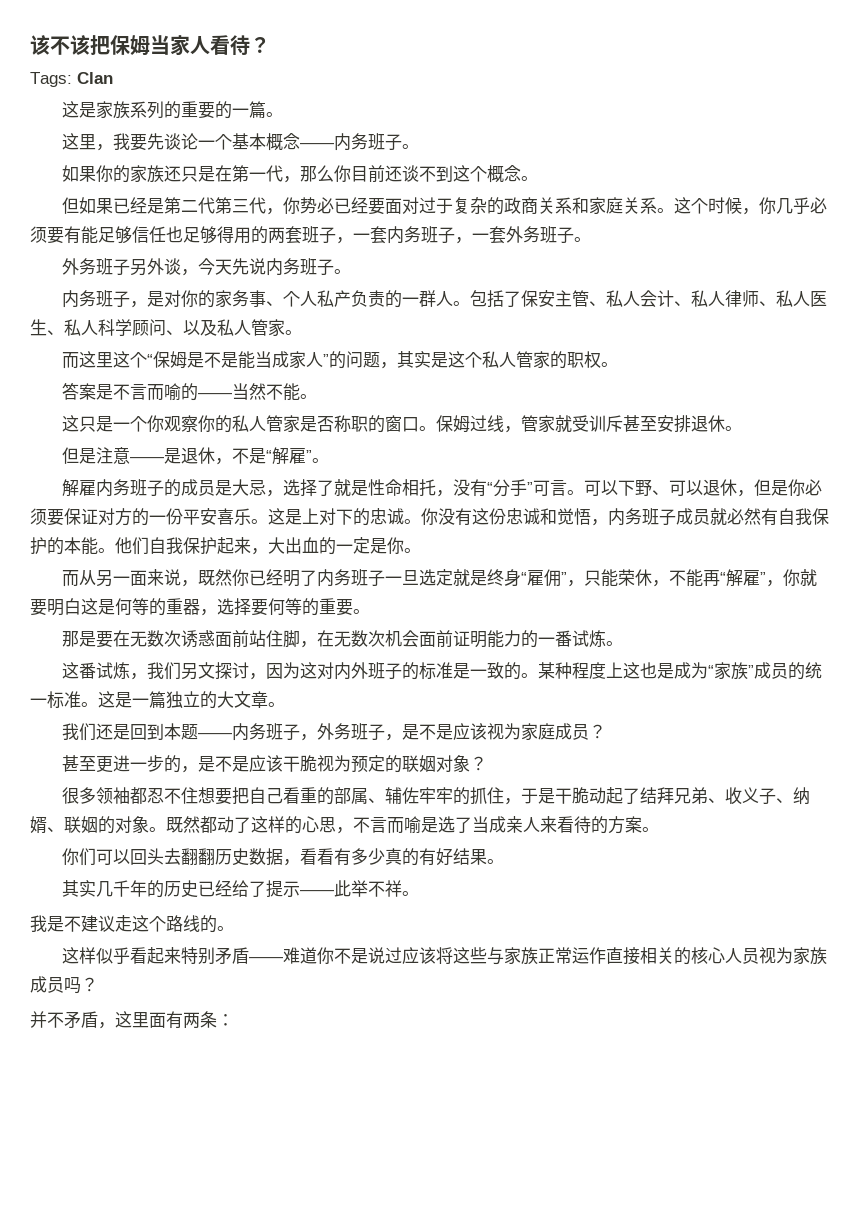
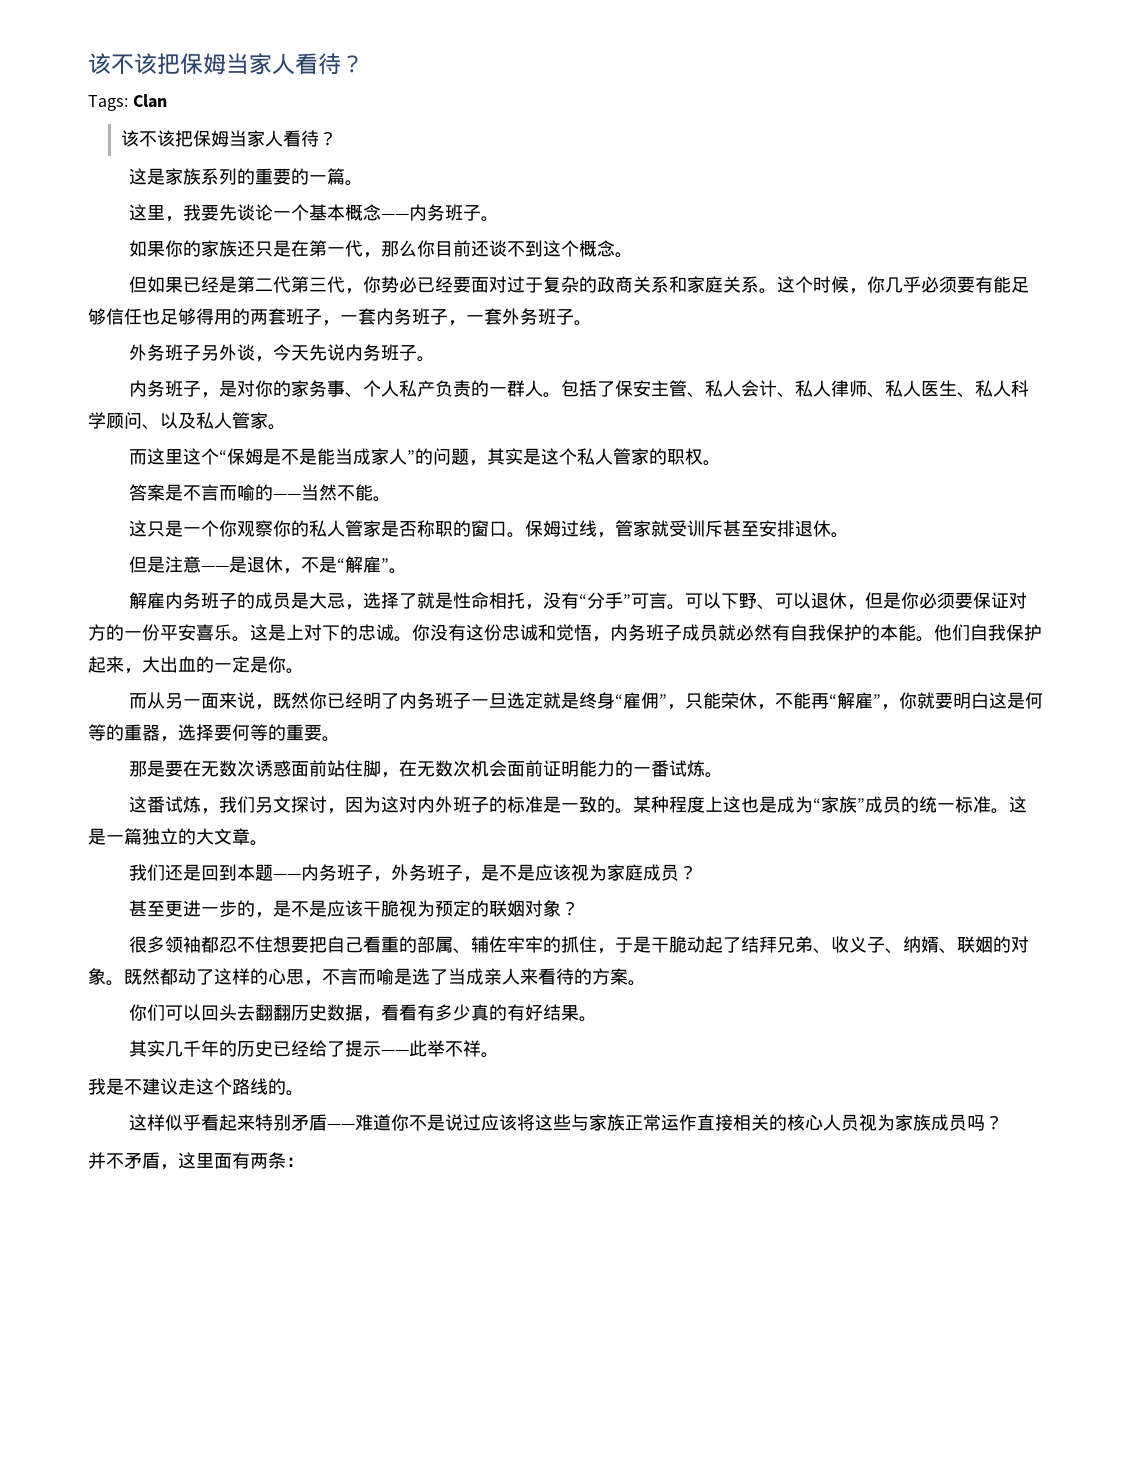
  Tags: Clan
+ 该不该把保姆当家人看待？

